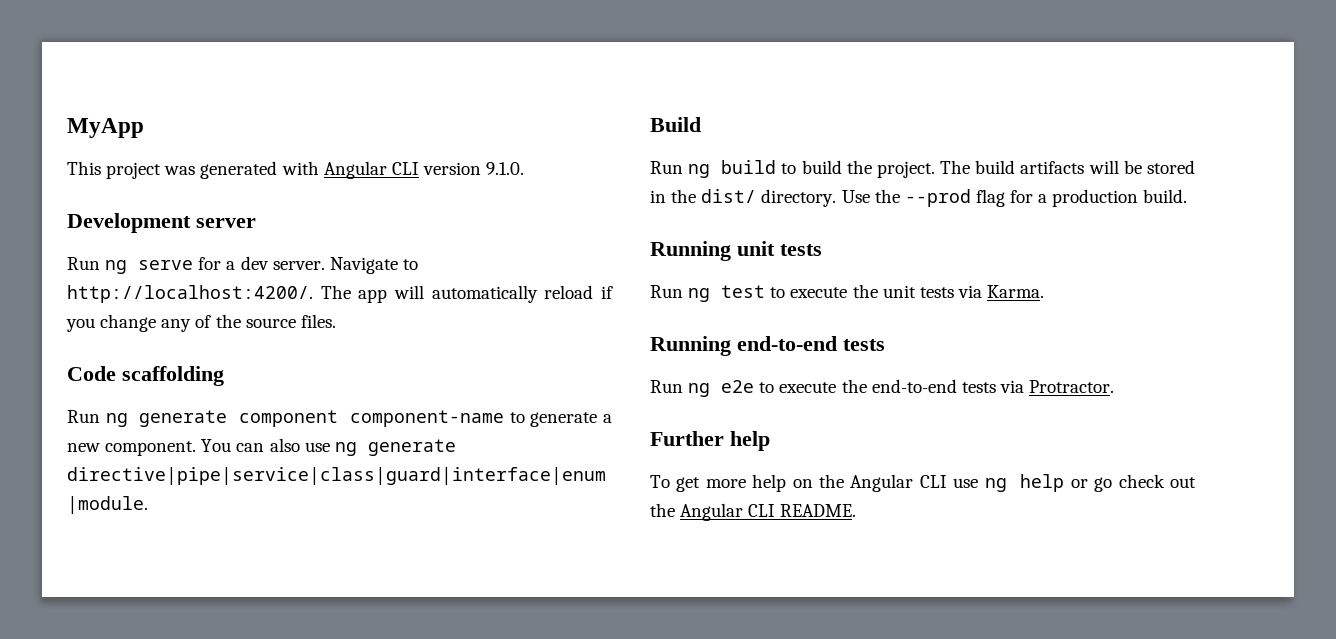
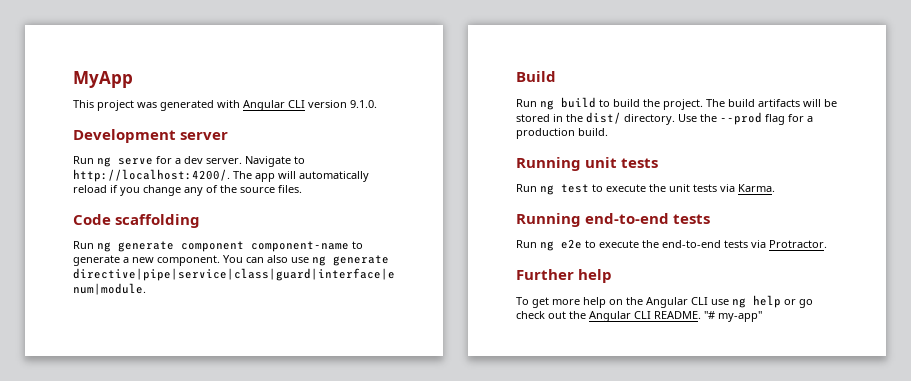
+ "# my-app"

